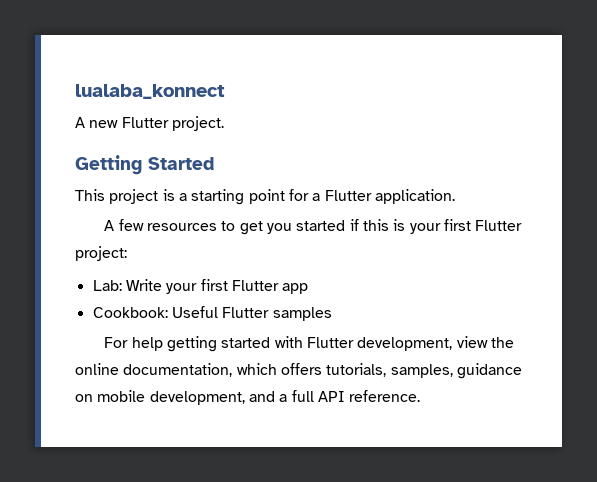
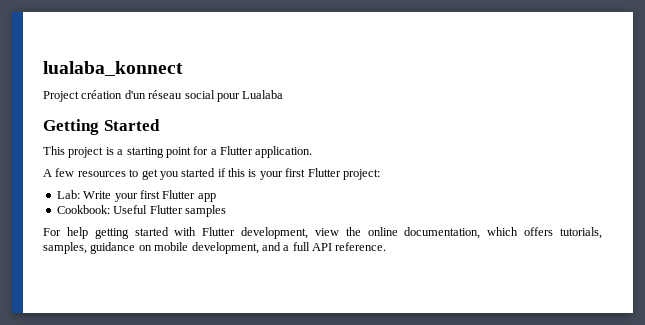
- A new Flutter project.
+ Project création d'un réseau social pour Lualaba

